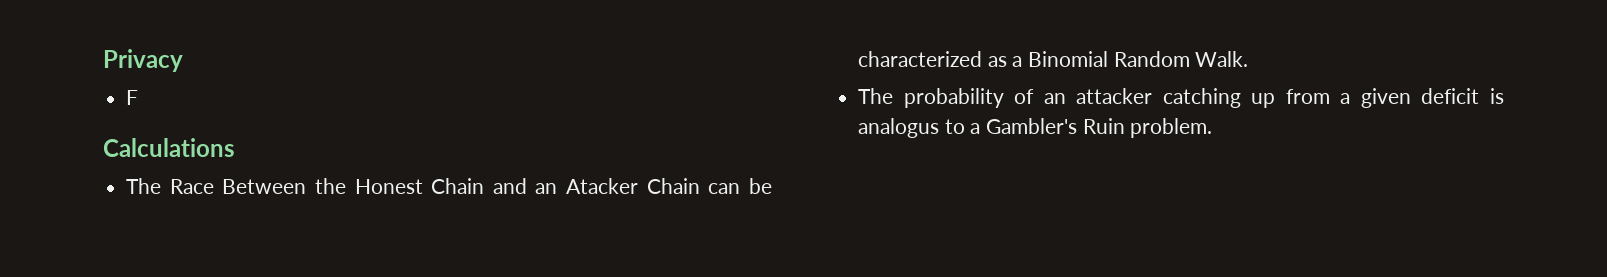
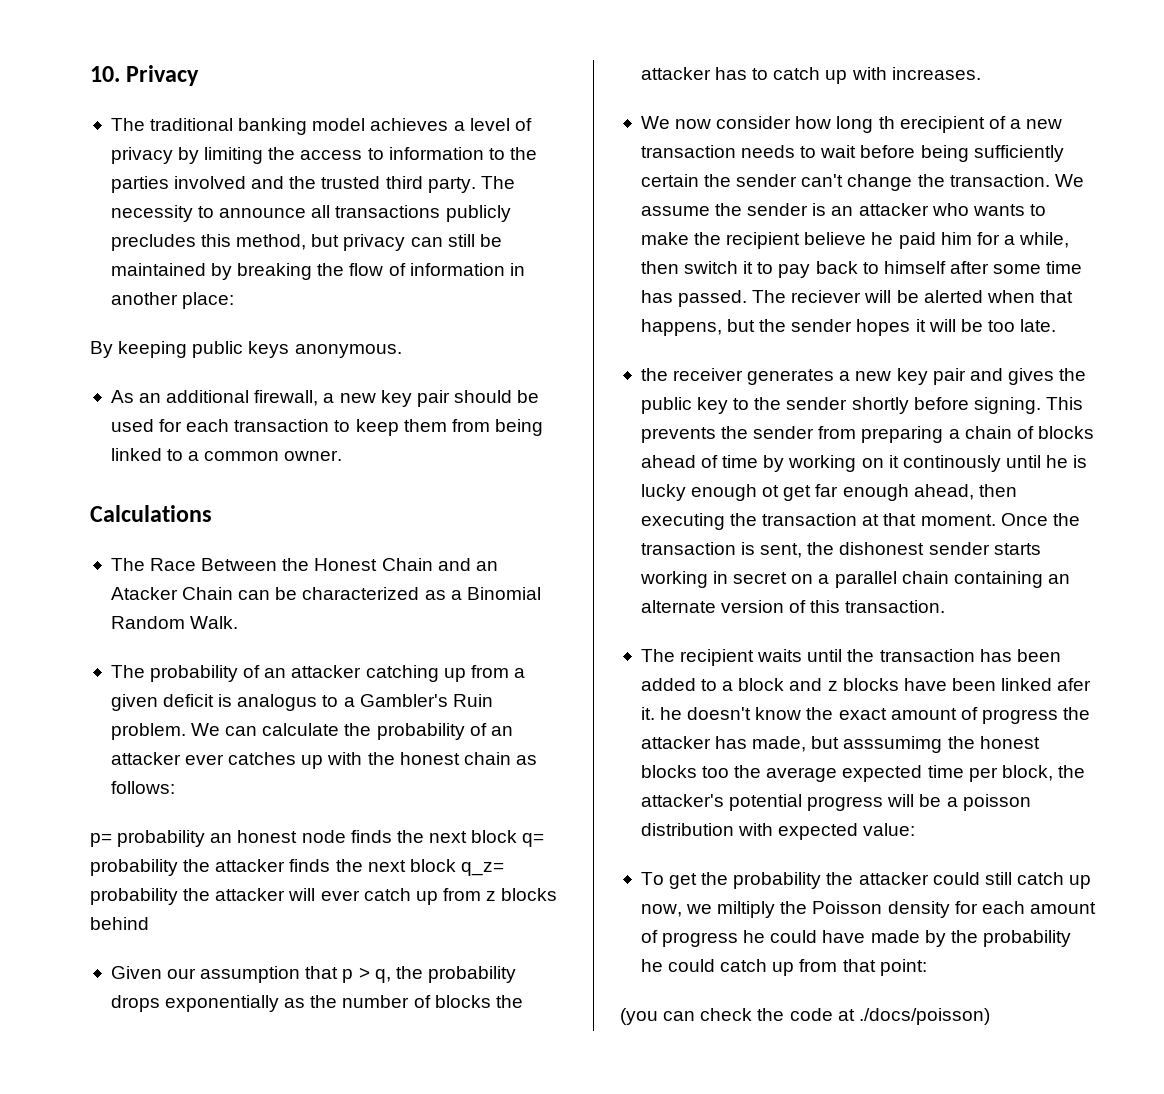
- Privacy
+ 10. Privacy
- F
+ The traditional banking model achieves a level of privacy by limiting the access to information to the parties involved and the trusted third party. The necessity to announce all transactions publicly precludes this method, but privacy can still be maintained by breaking the flow of information in another place:
+ By keeping public keys anonymous.
+ As an additional firewall, a new key pair should be used for each transaction to keep them from being linked to a common owner.
+ We can calculate the probability of an attacker ever catches up with the honest chain as follows:
+ p= probability an honest node finds the next block q= probability the attacker finds the next block q_z= probability the attacker will ever catch up from z blocks behind
+ Given our assumption that p > q, the probability drops exponentially as the number of blocks the attacker has to catch up with increases.
+ We now consider how long th erecipient of a new transaction needs to wait before being sufficiently certain the sender can't change the transaction. We assume the sender is an attacker who wants to make the recipient believe he paid him for a while, then switch it to pay back to himself after some time has passed. The reciever will be alerted when that happens, but the sender hopes it will be too late.
+ the receiver generates a new key pair and gives the public key to the sender shortly before signing. This prevents the sender from preparing a chain of blocks ahead of time by working on it continously until he is lucky enough ot get far enough ahead, then executing the transaction at that moment. Once the transaction is sent, the dishonest sender starts working in secret on a parallel chain containing an alternate version of this transaction.
+ The recipient waits until the transaction has been added to a block and z blocks have been linked afer it. he doesn't know the exact amount of progress the attacker has made, but asssumimg the honest blocks too the average expected time per block, the attacker's potential progress will be a poisson distribution with expected value:
+ To get the probability the attacker could still catch up now, we miltiply the Poisson density for each amount of progress he could have made by the probability he could catch up from that point:
+ (you can check the code at ./docs/poisson)

